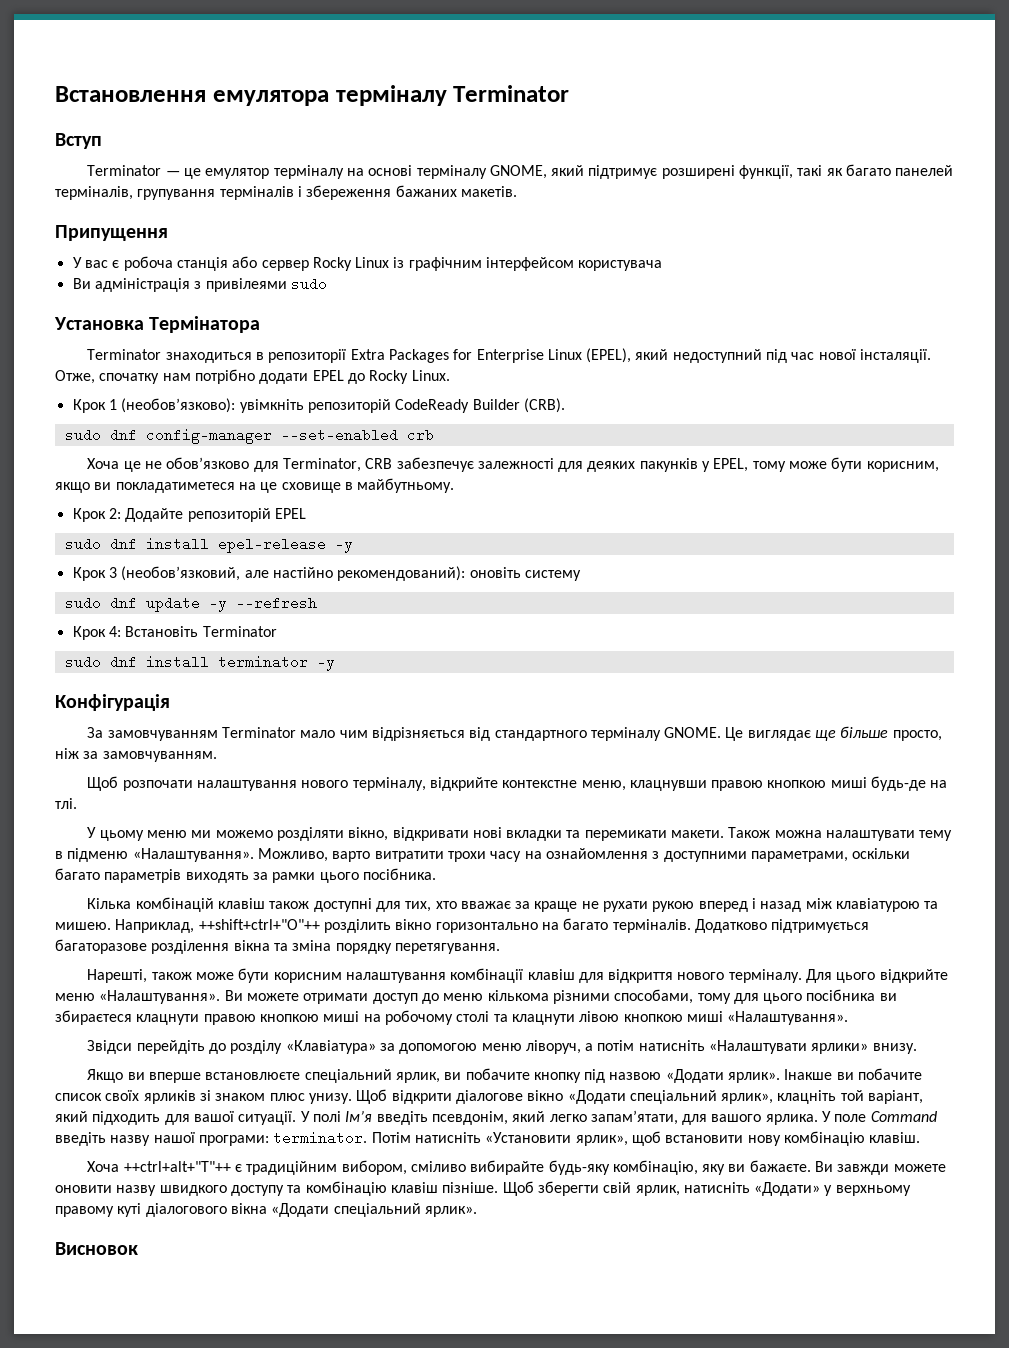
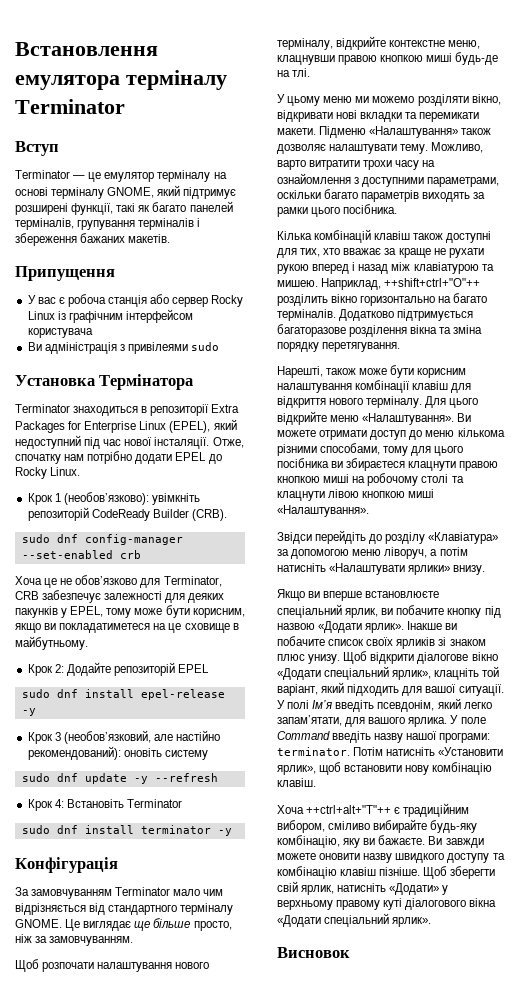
- Також можна налаштувати тему в підменю «Налаштування».
+ Підменю «Налаштування» також дозволяє налаштувати тему.

